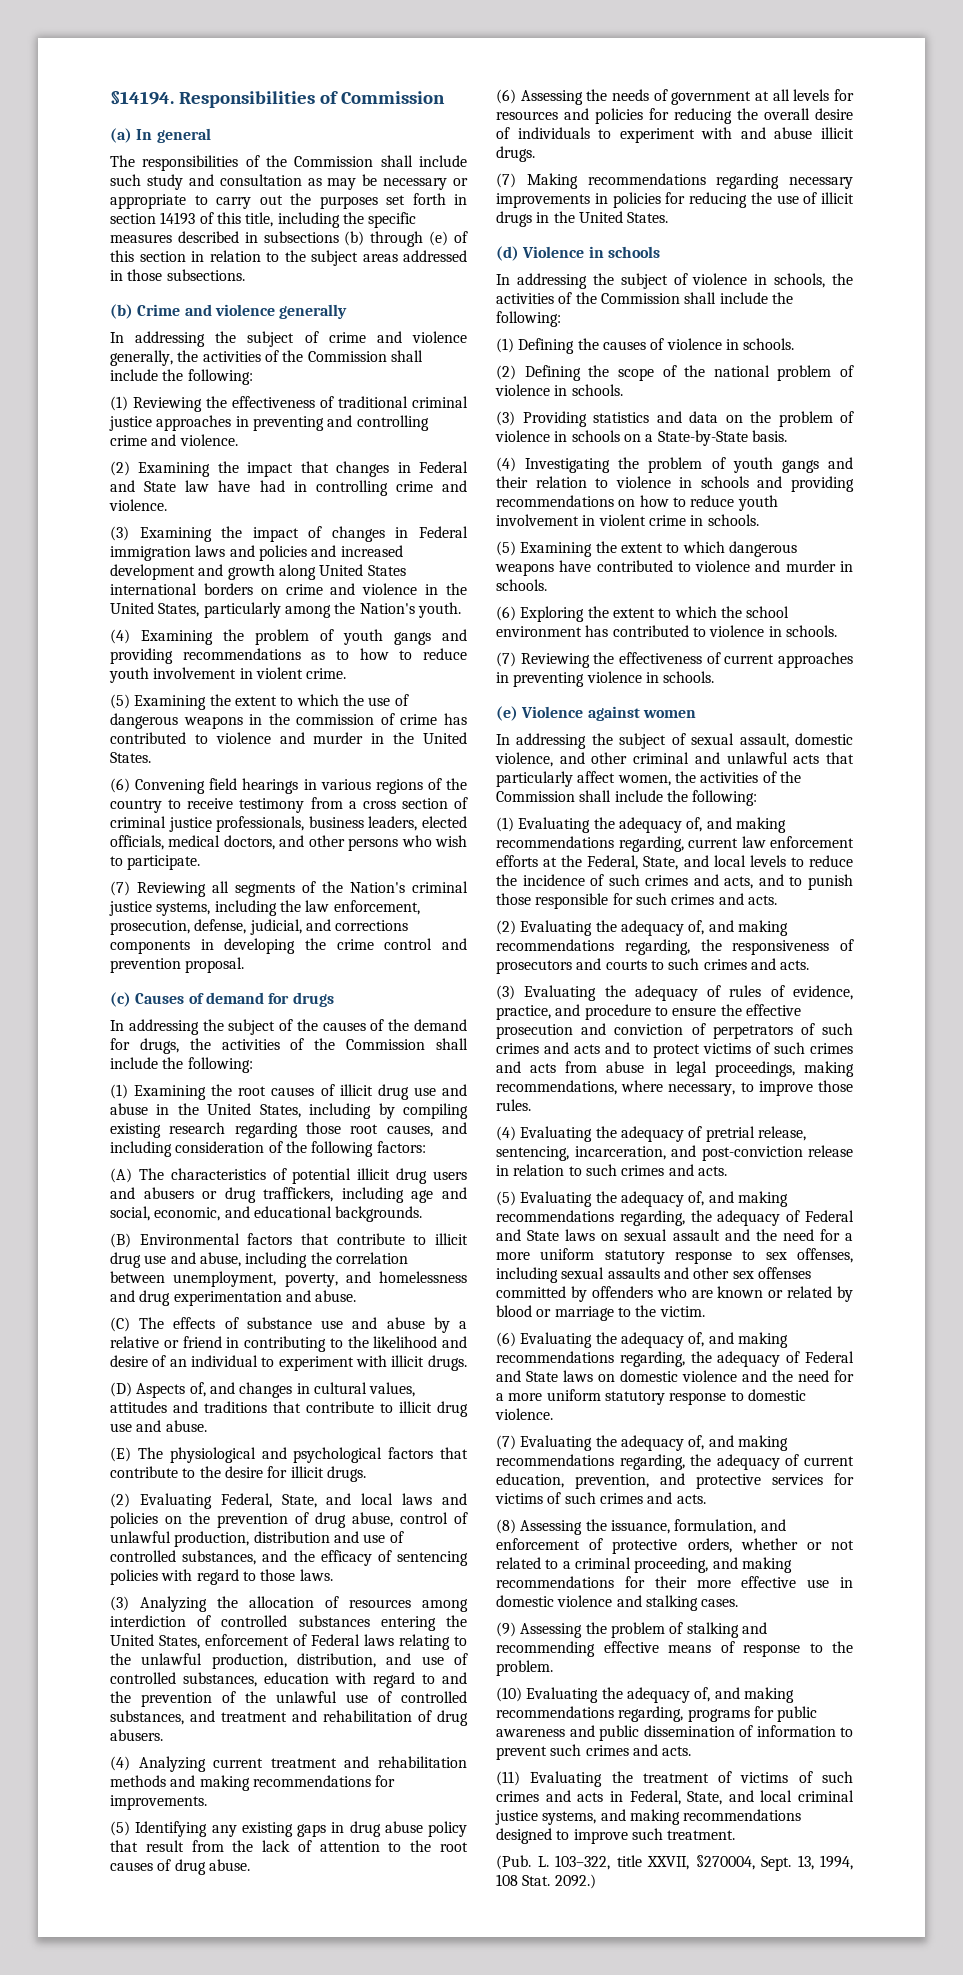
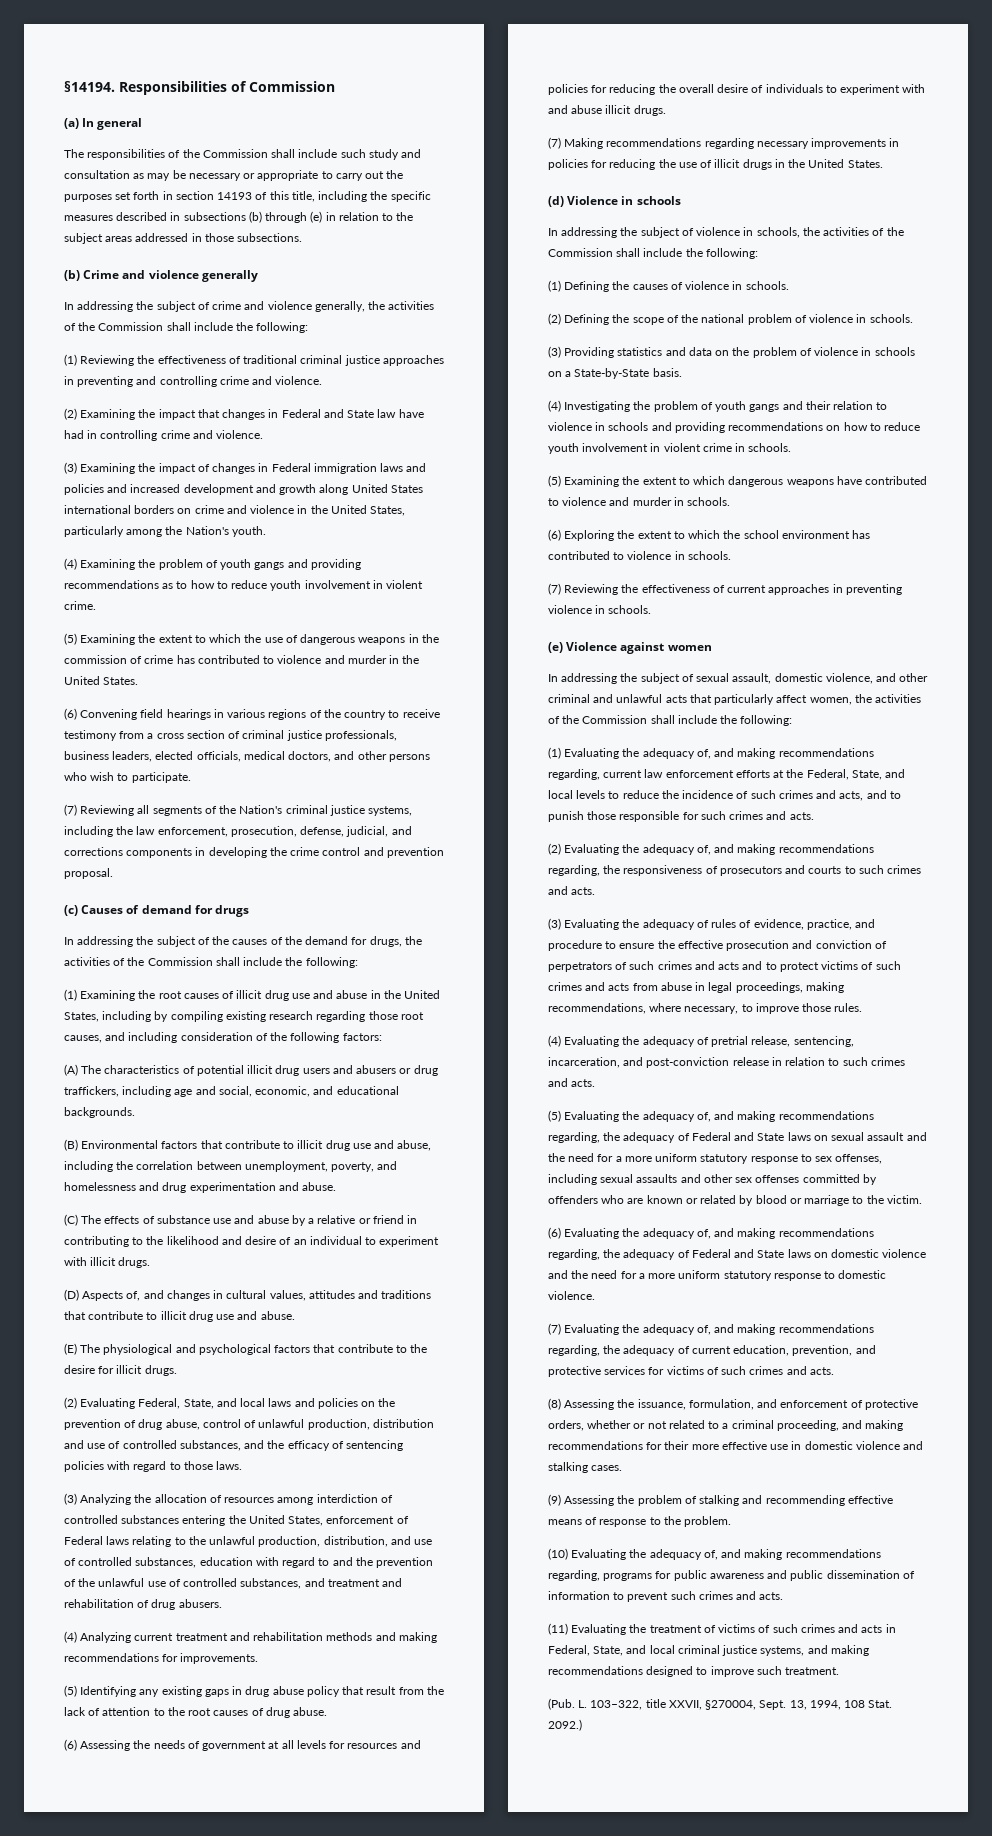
- The responsibilities of the Commission shall include such study and consultation as may be necessary or appropriate to carry out the purposes set forth in section 14193 of this title, including the specific measures described in subsections (b) through (e) of this section in relation to the subject areas addressed in those subsections.
+ The responsibilities of the Commission shall include such study and consultation as may be necessary or appropriate to carry out the purposes set forth in section 14193 of this title, including the specific measures described in subsections (b) through (e) in relation to the subject areas addressed in those subsections.

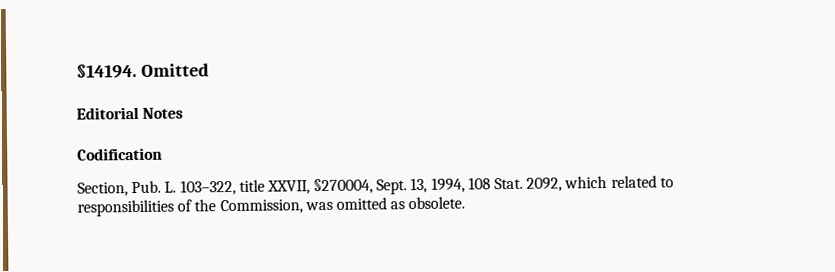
- Responsibilities of Commission
- (a) In general
- The responsibilities of the Commission shall include such study and consultation as may be necessary or appropriate to carry out the purposes set forth in section 14193 of this title, including the specific measures described in subsections (b) through (e) in relation to the subject areas addressed in those subsections.
- (b) Crime and violence generally
- In addressing the subject of crime and violence generally, the activities of the Commission shall include the following:
- (1) Reviewing the effectiveness of traditional criminal justice approaches in preventing and controlling crime and violence.
- (2) Examining the impact that changes in Federal and State law have had in controlling crime and violence.
- (3) Examining the impact of changes in Federal immigration laws and policies and increased development and growth along United States international borders on crime and violence in the United States, particularly among the Nation's youth.
- (4) Examining the problem of youth gangs and providing recommendations as to how to reduce youth involvement in violent crime.
- (5) Examining the extent to which the use of dangerous weapons in the commission of crime has contributed to violence and murder in the United States.
- (6) Convening field hearings in various regions of the country to receive testimony from a cross section of criminal justice professionals, business leaders, elected officials, medical doctors, and other persons who wish to participate.
- (7) Reviewing all segments of the Nation's criminal justice systems, including the law enforcement, prosecution, defense, judicial, and corrections components in developing the crime control and prevention proposal.
- (c) Causes of demand for drugs
- In addressing the subject of the causes of the demand for drugs, the activities of the Commission shall include the following:
- (1) Examining the root causes of illicit drug use and abuse in the United States, including by compiling existing research regarding those root causes, and including consideration of the following factors:
- (A) The characteristics of potential illicit drug users and abusers or drug traffickers, including age and social, economic, and educational backgrounds.
- (B) Environmental factors that contribute to illicit drug use and abuse, including the correlation between unemployment, poverty, and homelessness and drug experimentation and abuse.
- (C) The effects of substance use and abuse by a relative or friend in contributing to the likelihood and desire of an individual to experiment with illicit drugs.
- (D) Aspects of, and changes in cultural values, attitudes and traditions that contribute to illicit drug use and abuse.
- (E) The physiological and psychological factors that contribute to the desire for illicit drugs.
- (2) Evaluating Federal, State, and local laws and policies on the prevention of drug abuse, control of unlawful production, distribution and use of controlled substances, and the efficacy of sentencing policies with regard to those laws.
- (3) Analyzing the allocation of resources among interdiction of controlled substances entering the United States, enforcement of Federal laws relating to the unlawful production, distribution, and use of controlled substances, education with regard to and the prevention of the unlawful use of controlled substances, and treatment and rehabilitation of drug abusers.
- (4) Analyzing current treatment and rehabilitation methods and making recommendations for improvements.
- (5) Identifying any existing gaps in drug abuse policy that result from the lack of attention to the root causes of drug abuse.
- (6) Assessing the needs of government at all levels for resources and policies for reducing the overall desire of individuals to experiment with and abuse illicit drugs.
- (7) Making recommendations regarding necessary improvements in policies for reducing the use of illicit drugs in the United States.
- (d) Violence in schools
- In addressing the subject of violence in schools, the activities of the Commission shall include the following:
- (1) Defining the causes of violence in schools.
- (2) Defining the scope of the national problem of violence in schools.
- (3) Providing statistics and data on the problem of violence in schools on a State-by-State basis.
- (4) Investigating the problem of youth gangs and their relation to violence in schools and providing recommendations on how to reduce youth involvement in violent crime in schools.
- (5) Examining the extent to which dangerous weapons have contributed to violence and murder in schools.
- (6) Exploring the extent to which the school environment has contributed to violence in schools.
- (7) Reviewing the effectiveness of current approaches in preventing violence in schools.
- (e) Violence against women
- In addressing the subject of sexual assault, domestic violence, and other criminal and unlawful acts that particularly affect women, the activities of the Commission shall include the following:
- (1) Evaluating the adequacy of, and making recommendations regarding, current law enforcement efforts at the Federal, State, and local levels to reduce the incidence of such crimes and acts, and to punish those responsible for such crimes and acts.
- (2) Evaluating the adequacy of, and making recommendations regarding, the responsiveness of prosecutors and courts to such crimes and acts.
- (3) Evaluating the adequacy of rules of evidence, practice, and procedure to ensure the effective prosecution and conviction of perpetrators of such crimes and acts and to protect victims of such crimes and acts from abuse in legal proceedings, making recommendations, where necessary, to improve those rules.
- (4) Evaluating the adequacy of pretrial release, sentencing, incarceration, and post-conviction release in relation to such crimes and acts.
- (5) Evaluating the adequacy of, and making recommendations regarding, the adequacy of Federal and State laws on sexual assault and the need for a more uniform statutory response to sex offenses, including sexual assaults and other sex offenses committed by offenders who are known or related by blood or marriage to the victim.
- (6) Evaluating the adequacy of, and making recommendations regarding, the adequacy of Federal and State laws on domestic violence and the need for a more uniform statutory response to domestic violence.
- (7) Evaluating the adequacy of, and making recommendations regarding, the adequacy of current education, prevention, and protective services for victims of such crimes and acts.
- (8) Assessing the issuance, formulation, and enforcement of protective orders, whether or not related to a criminal proceeding, and making recommendations for their more effective use in domestic violence and stalking cases.
- (9) Assessing the problem of stalking and recommending effective means of response to the problem.
- (10) Evaluating the adequacy of, and making recommendations regarding, programs for public awareness and public dissemination of information to prevent such crimes and acts.
- (11) Evaluating the treatment of victims of such crimes and acts in Federal, State, and local criminal justice systems, and making recommendations designed to improve such treatment.
- (Pub. L. 103–322, title XXVII, §270004, Sept.
+ Omitted
+ Editorial Notes
+ Codification
+ Section, Pub. L. 103–322, title XXVII, §270004, Sept.
- 2092.)
+ 2092, which related to responsibilities of the Commission, was omitted as obsolete.

